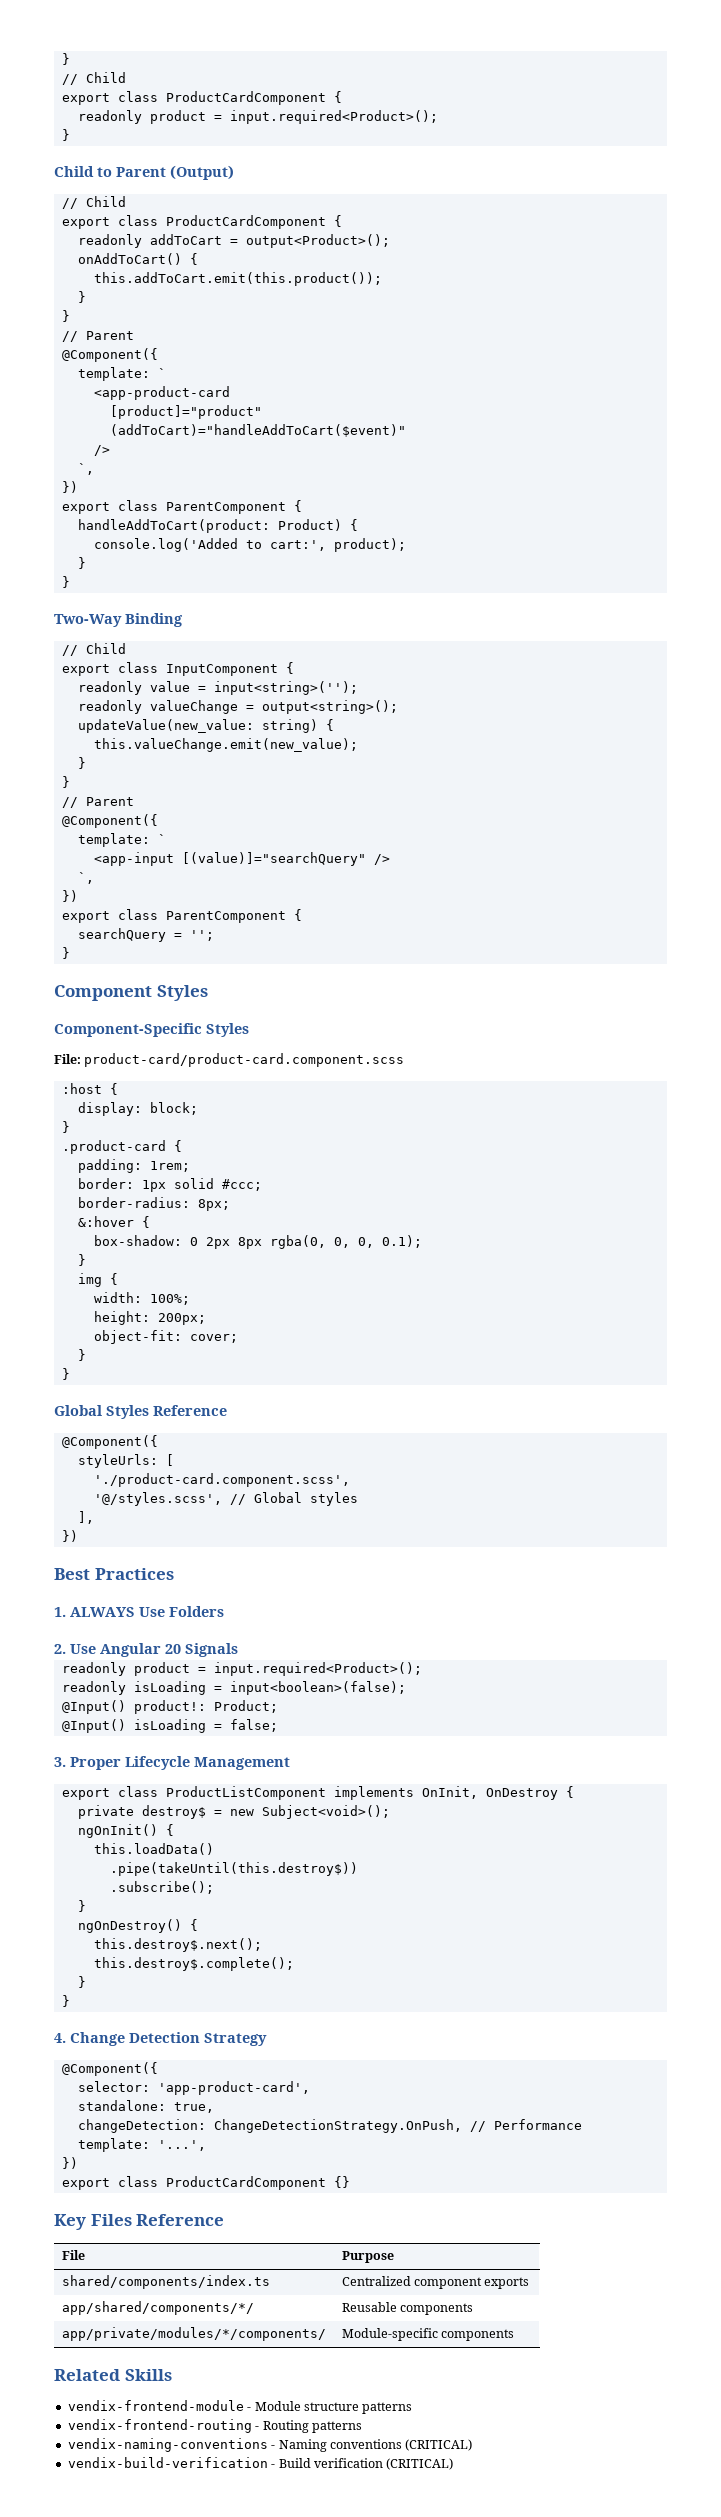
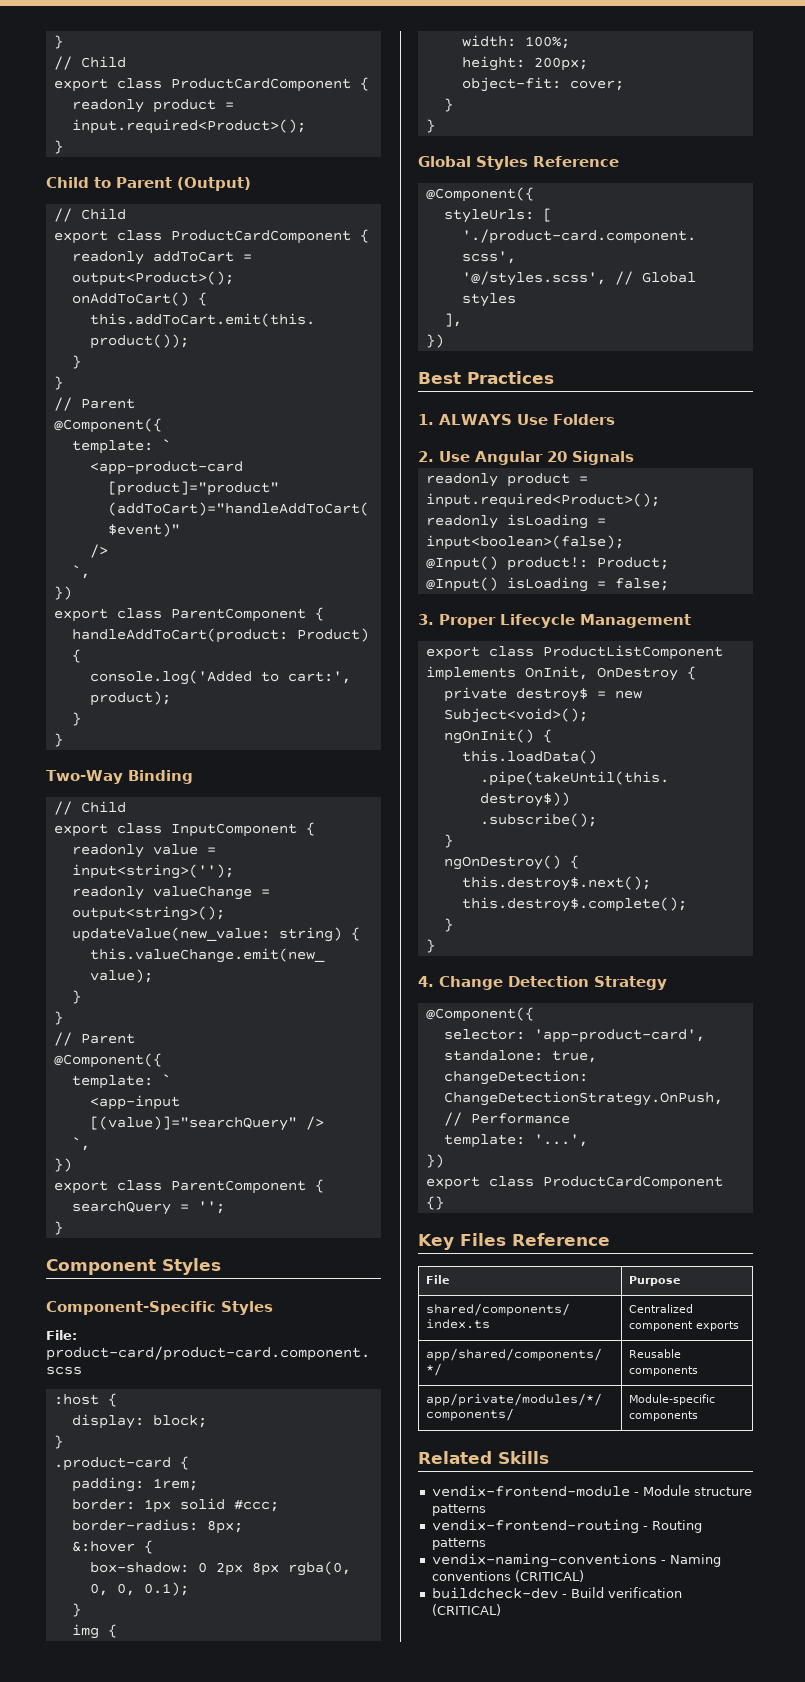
- vendix-build-verification - Build verification (CRITICAL)
+ buildcheck-dev - Build verification (CRITICAL)

